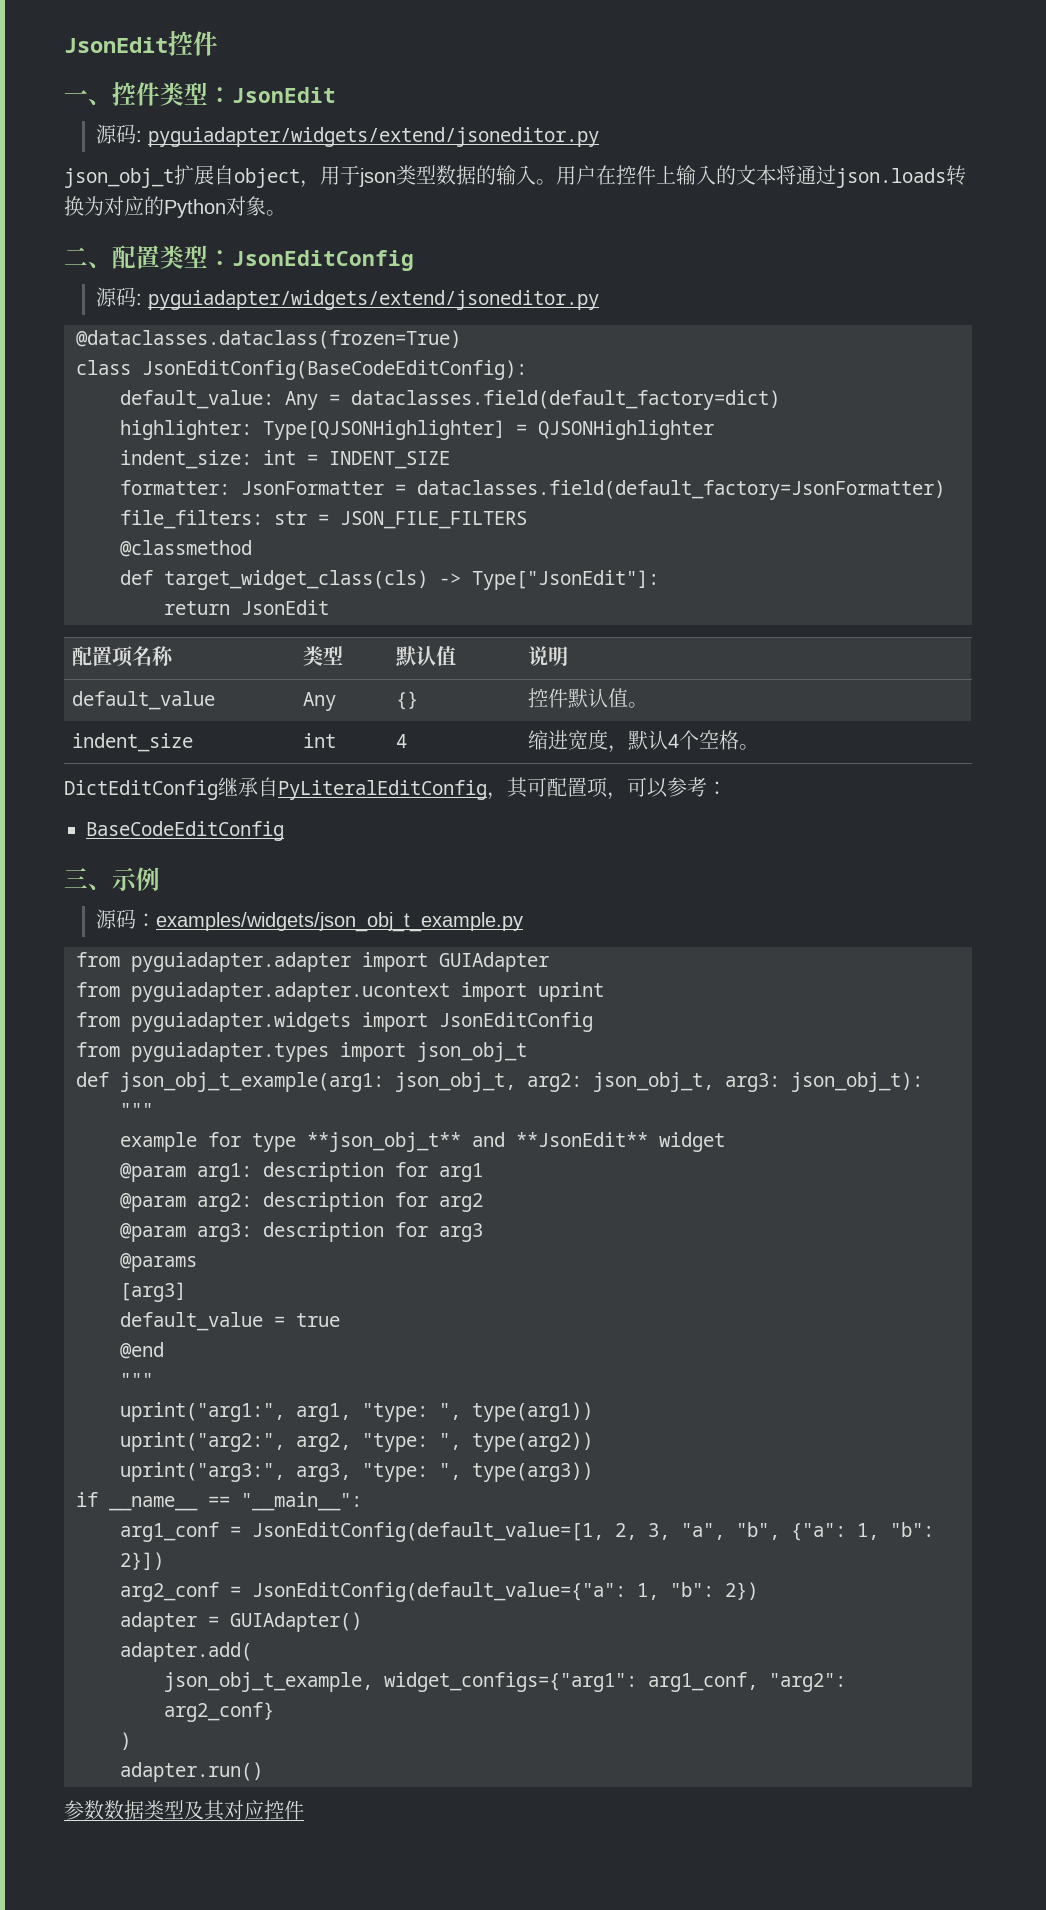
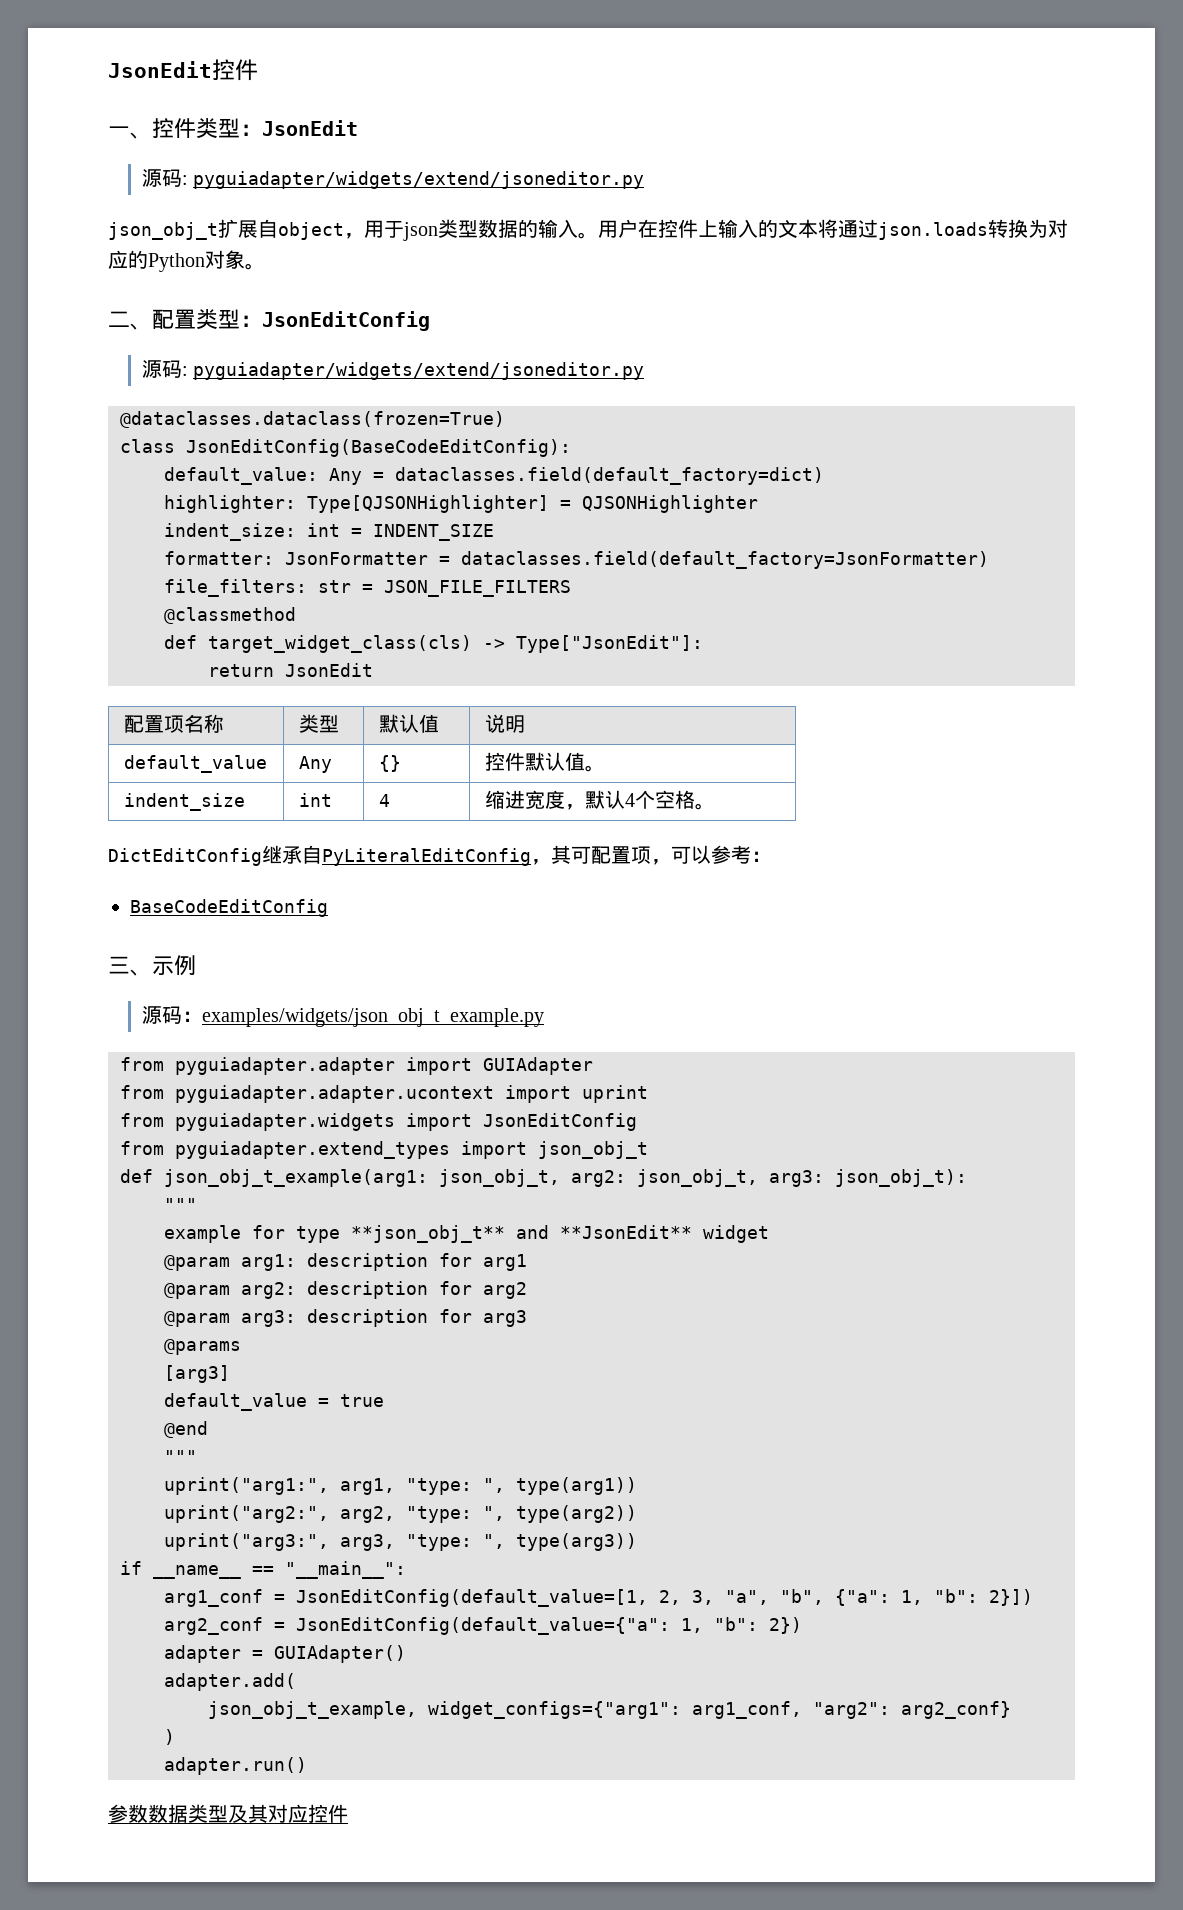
- from pyguiadapter.types import json_obj_t
+ from pyguiadapter.extend_types import json_obj_t

